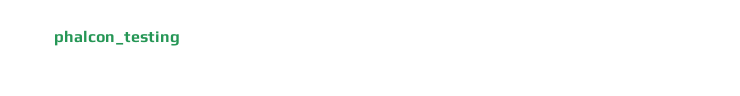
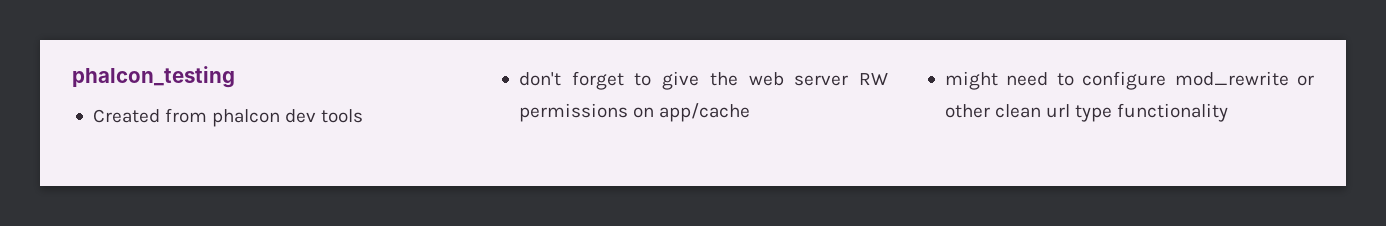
+ Created from phalcon dev tools
+ don't forget to give the web server RW permissions on app/cache
+ might need to configure mod_rewrite or other clean url type functionality

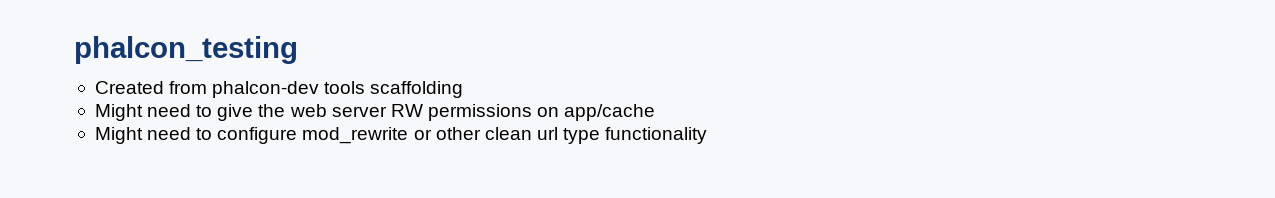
- Created from phalcon dev tools
- don't forget to give the web server RW permissions on app/cache
+ Created from phalcon-dev tools scaffolding
+ Might need to give the web server RW permissions on app/cache
- might need to configure mod_rewrite or other clean url type functionality
+ Might need to configure mod_rewrite or other clean url type functionality

